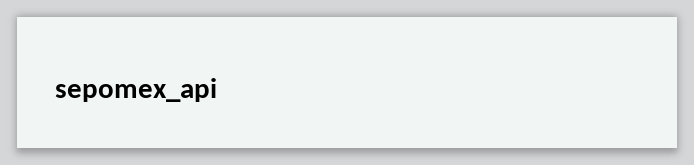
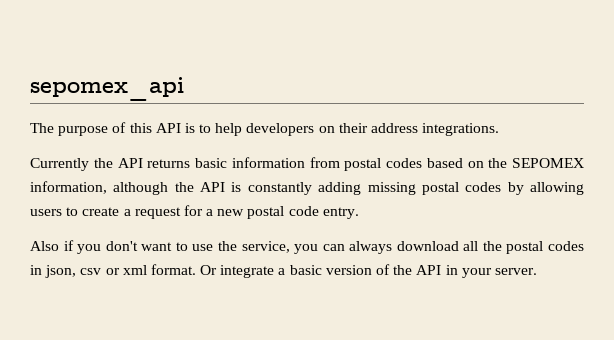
+ The purpose of this API is to help developers on their address integrations.
+ Currently the API returns basic information from postal codes based on the SEPOMEX information, although the API is constantly adding missing postal codes by allowing users to create a request for a new postal code entry.
+ Also if you don't want to use the service, you can always download all the postal codes in json, csv or xml format. Or integrate a basic version of the API in your server.

